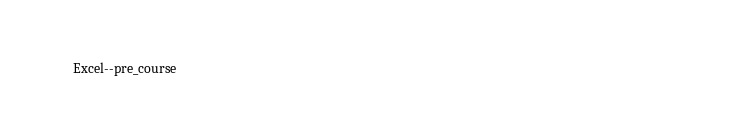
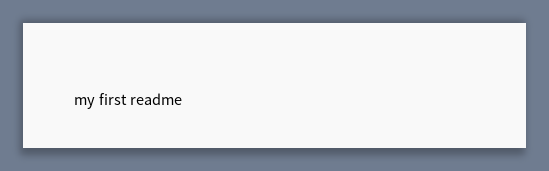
- Excel--pre_course
+ my first readme

